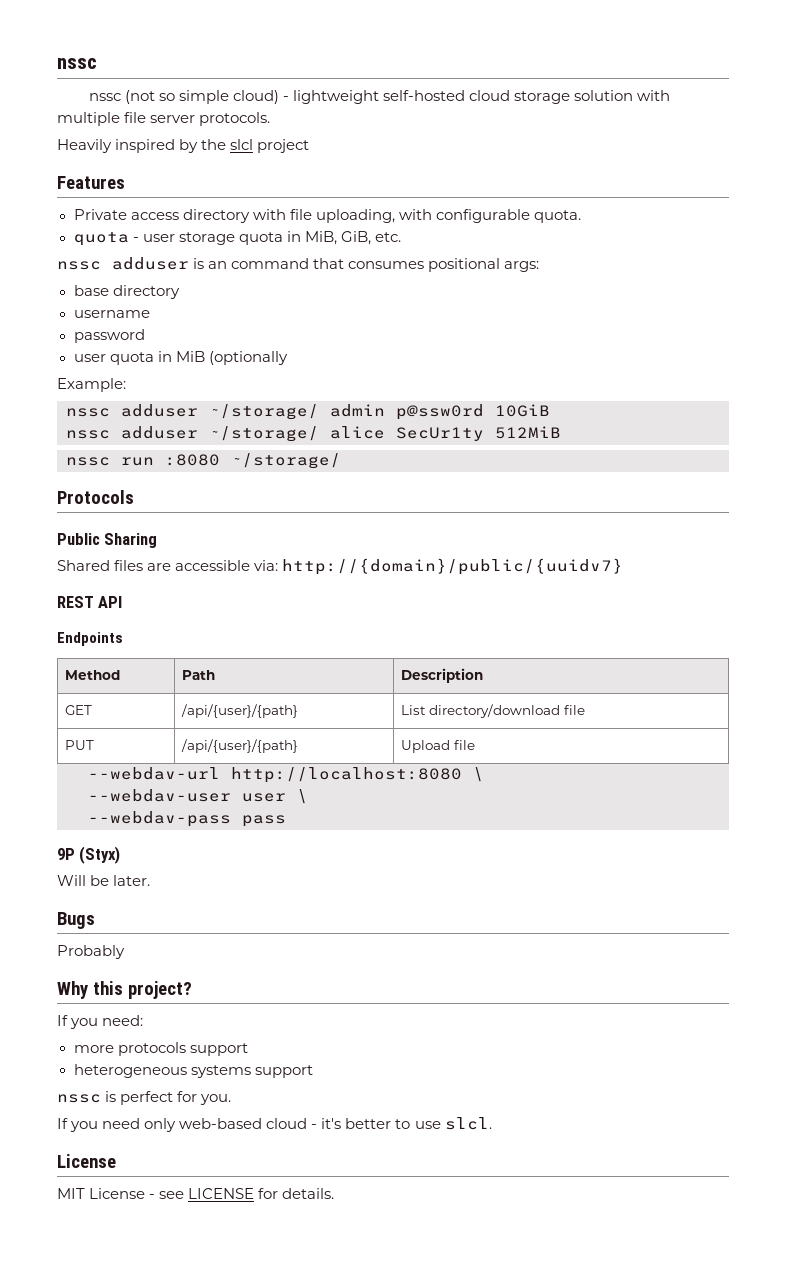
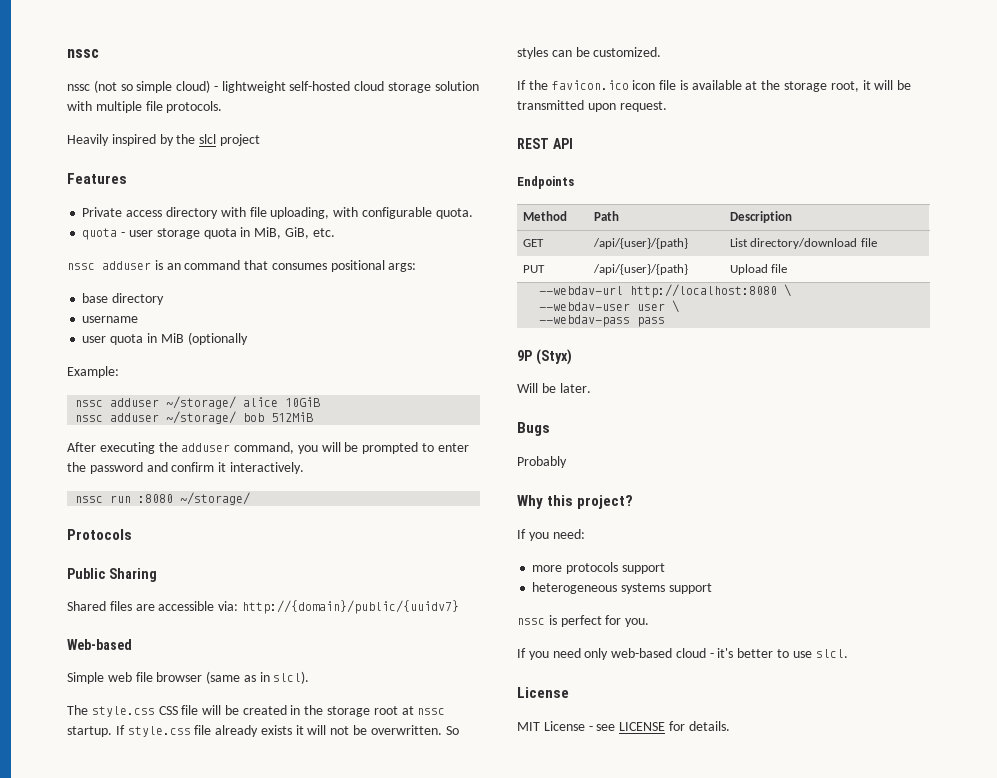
- nssc (not so simple cloud) - lightweight self-hosted cloud storage solution with multiple file server protocols.
+ nssc (not so simple cloud) - lightweight self-hosted cloud storage solution with multiple file protocols.
- password
- nssc adduser ~/storage/ admin p@ssw0rd 10GiB
+ nssc adduser ~/storage/ alice 10GiB
- nssc adduser ~/storage/ alice SecUr1ty 512MiB
+ nssc adduser ~/storage/ bob 512MiB
+ After executing the adduser command, you will be prompted to enter the password and confirm it interactively.
+ Web-based
+ Simple web file browser (same as in slcl).
+ The style.css CSS file will be created in the storage root at nssc startup. If style.css file already exists it will not be overwritten. So styles can be customized.
+ If the favicon.ico icon file is available at the storage root, it will be transmitted upon request.

